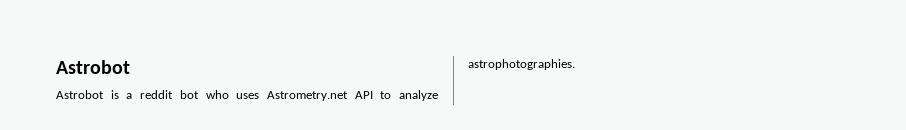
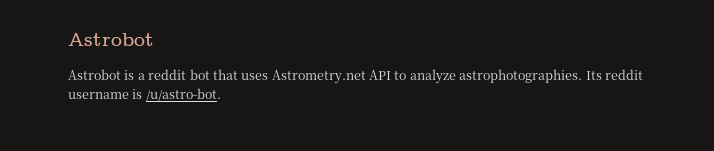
- Astrobot is a reddit bot who uses Astrometry.net API to analyze astrophotographies.
+ Astrobot is a reddit bot that uses Astrometry.net API to analyze astrophotographies.
+ Its reddit username is /u/astro-bot.

